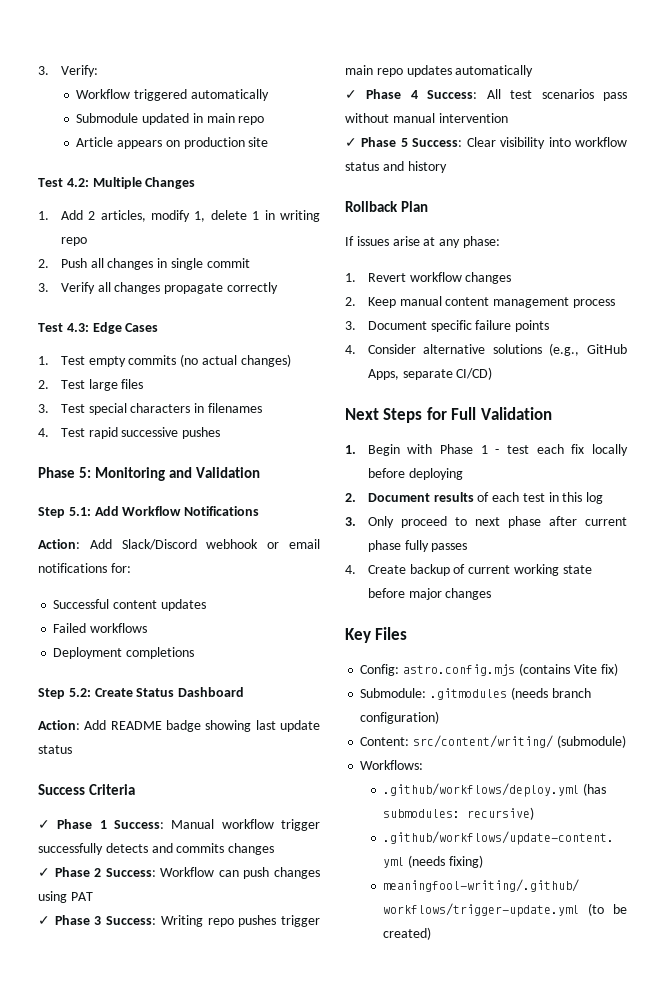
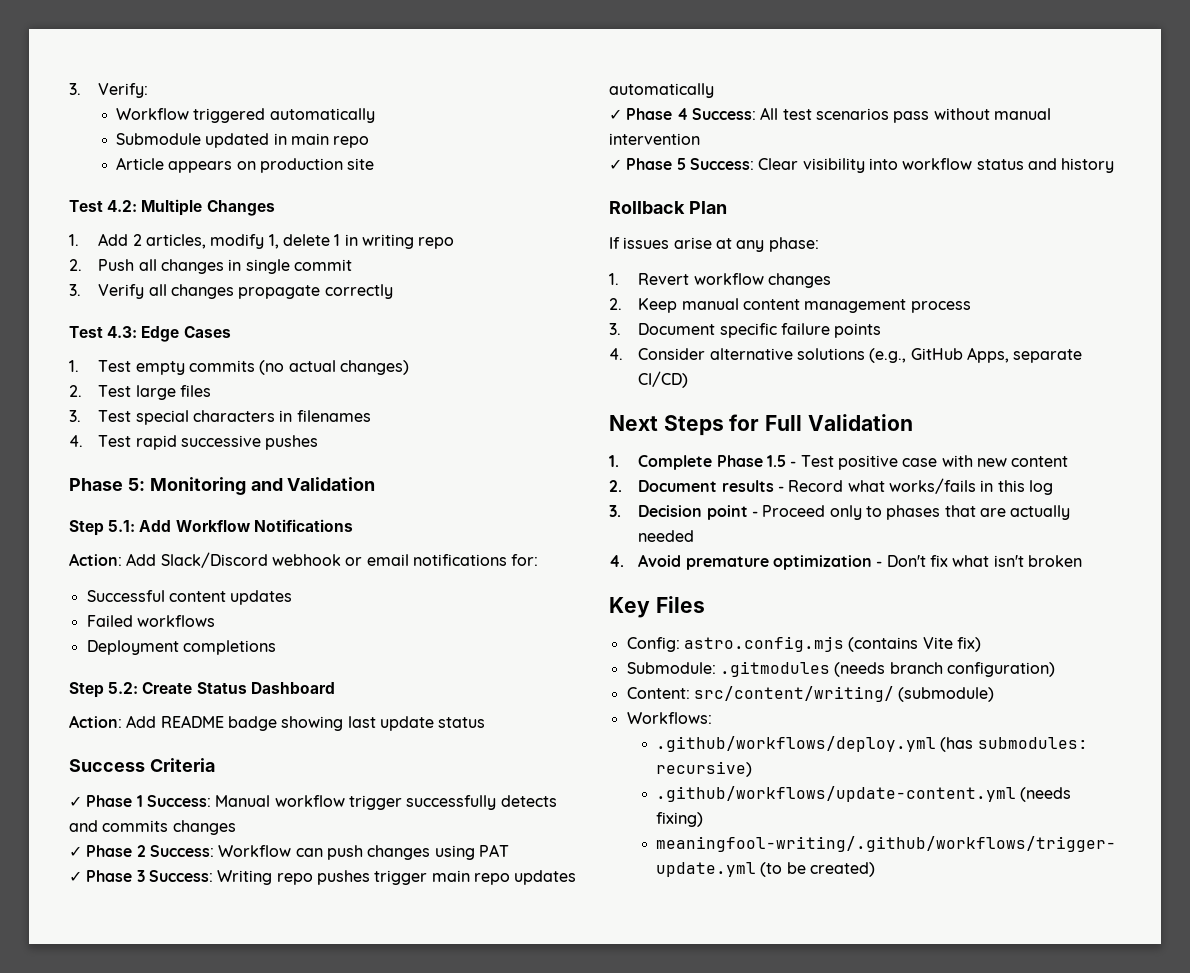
- 1. Begin with Phase 1 - test each fix locally before deploying
+ 1. Complete Phase 1.5 - Test positive case with new content
- 2. Document results of each test in this log
+ 2. Document results - Record what works/fails in this log
- 3. Only proceed to next phase after current phase fully passes
- 4. Create backup of current working state before major changes
+ 3. Decision point - Proceed only to phases that are actually needed
+ 4. Avoid premature optimization - Don't fix what isn't broken

